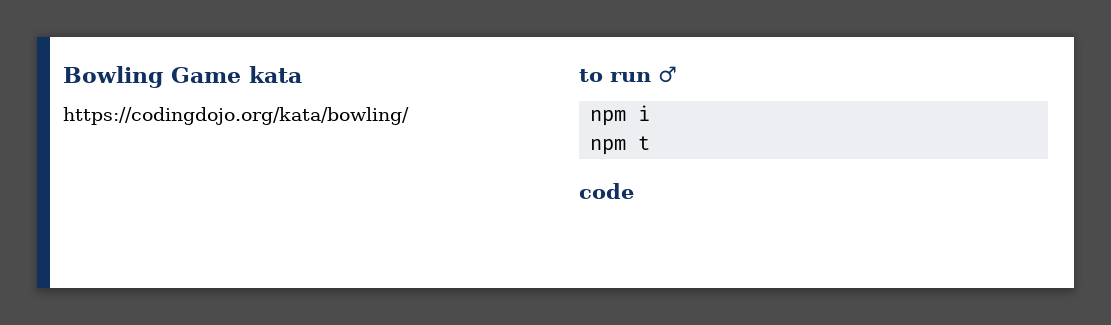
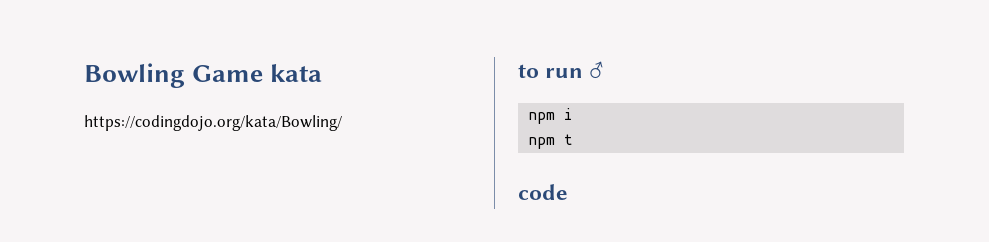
- https://codingdojo.org/kata/bowling/
+ https://codingdojo.org/kata/Bowling/

